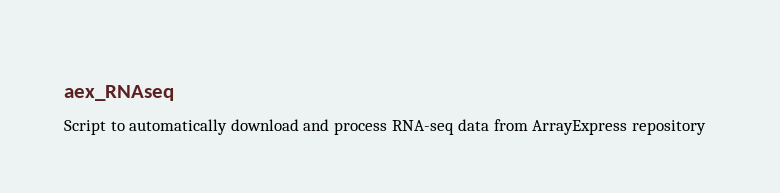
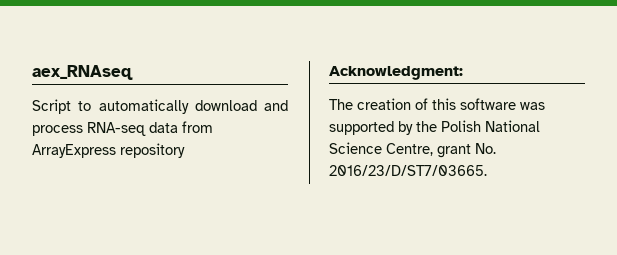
+ Acknowledgment:
+ The creation of this software was supported by the Polish National Science Centre, grant No. 2016/23/D/ST7/03665.

